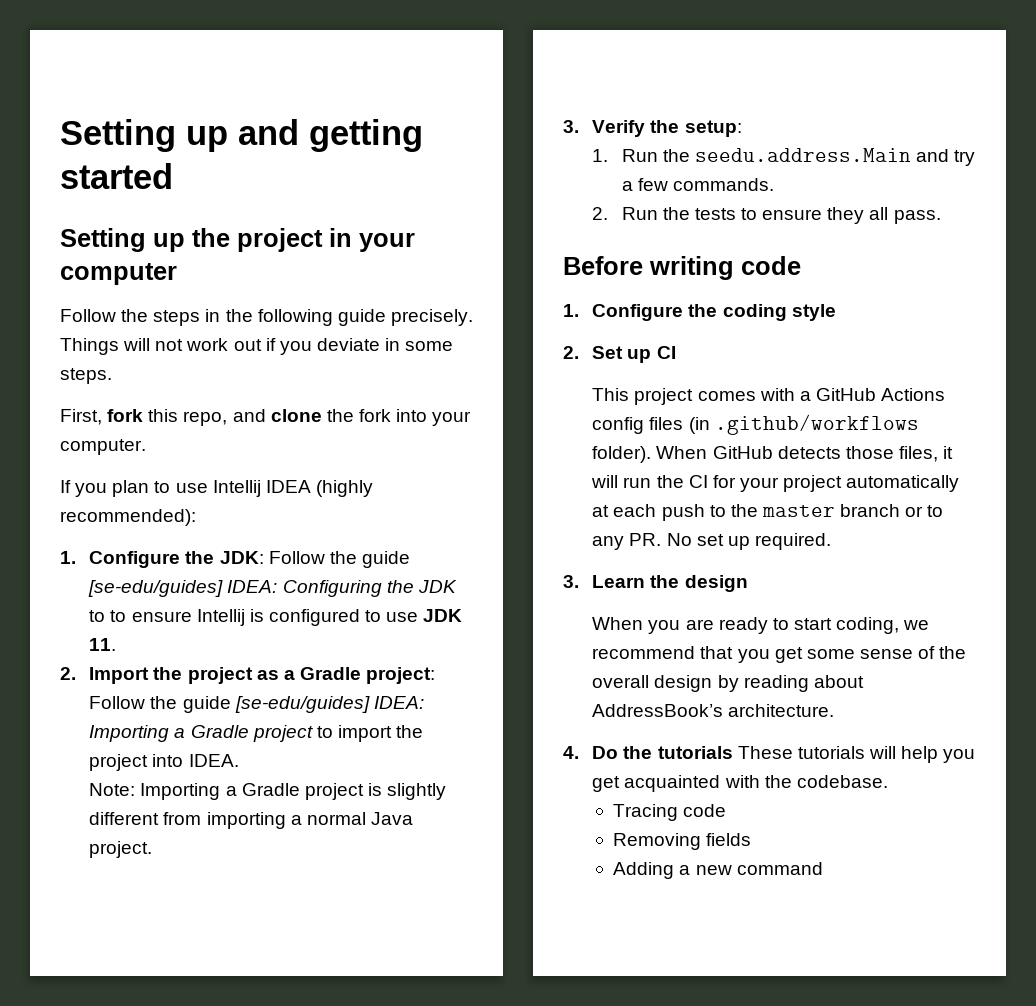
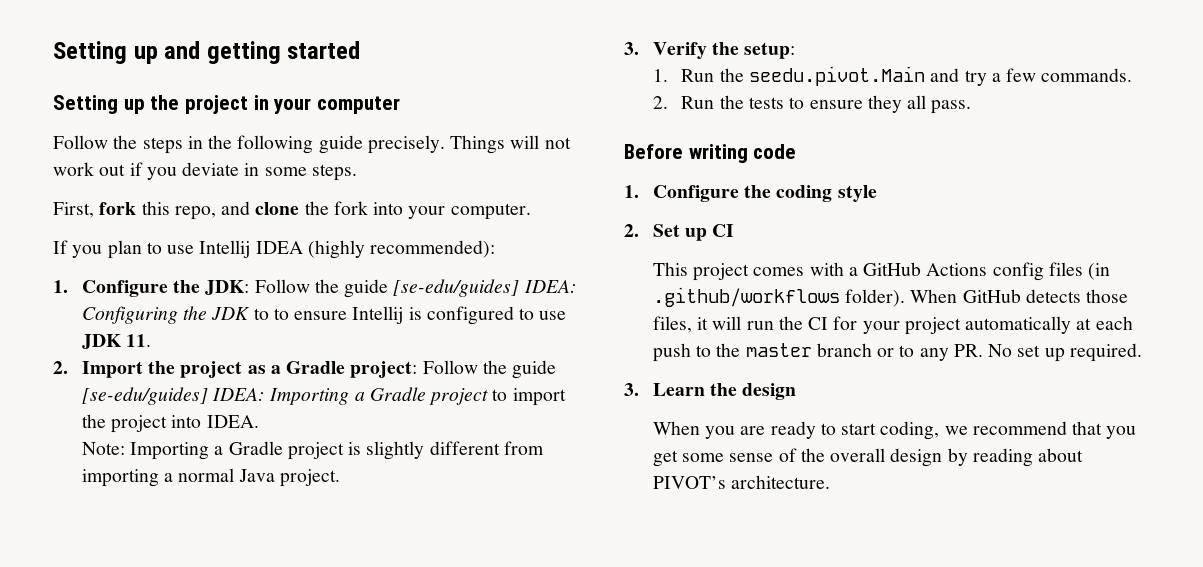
- 1. Run the seedu.address.Main and try a few commands.
+ 1. Run the seedu.pivot.Main and try a few commands.
- When you are ready to start coding, we recommend that you get some sense of the overall design by reading about AddressBook’s architecture.
+ When you are ready to start coding, we recommend that you get some sense of the overall design by reading about PIVOT’s architecture.
- 4. Do the tutorials These tutorials will help you get acquainted with the codebase.
- Tracing code
- Removing fields
- Adding a new command

